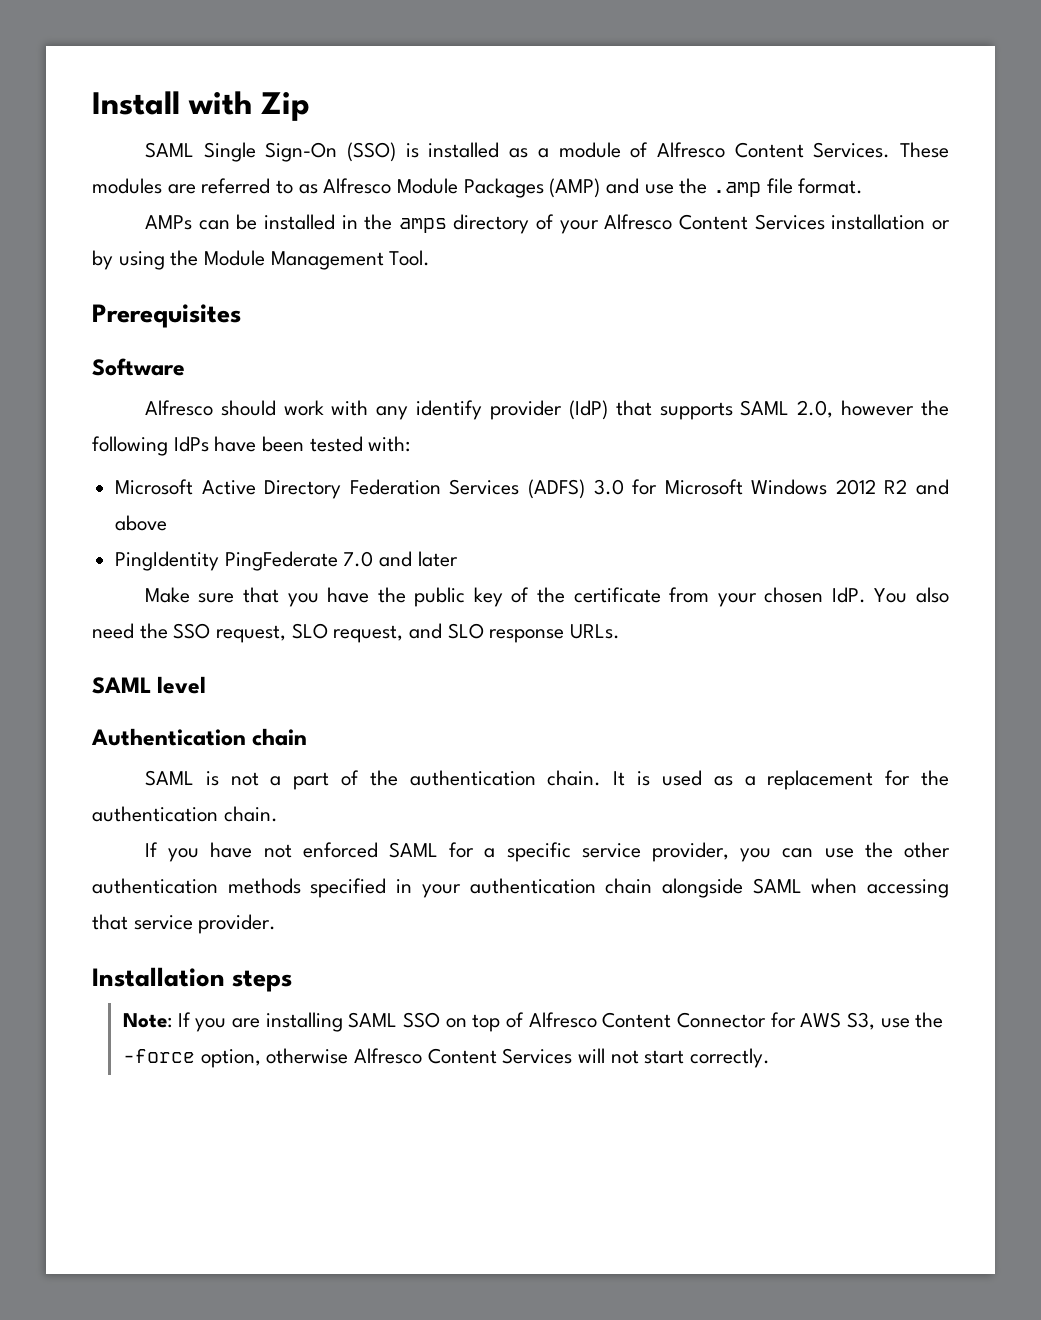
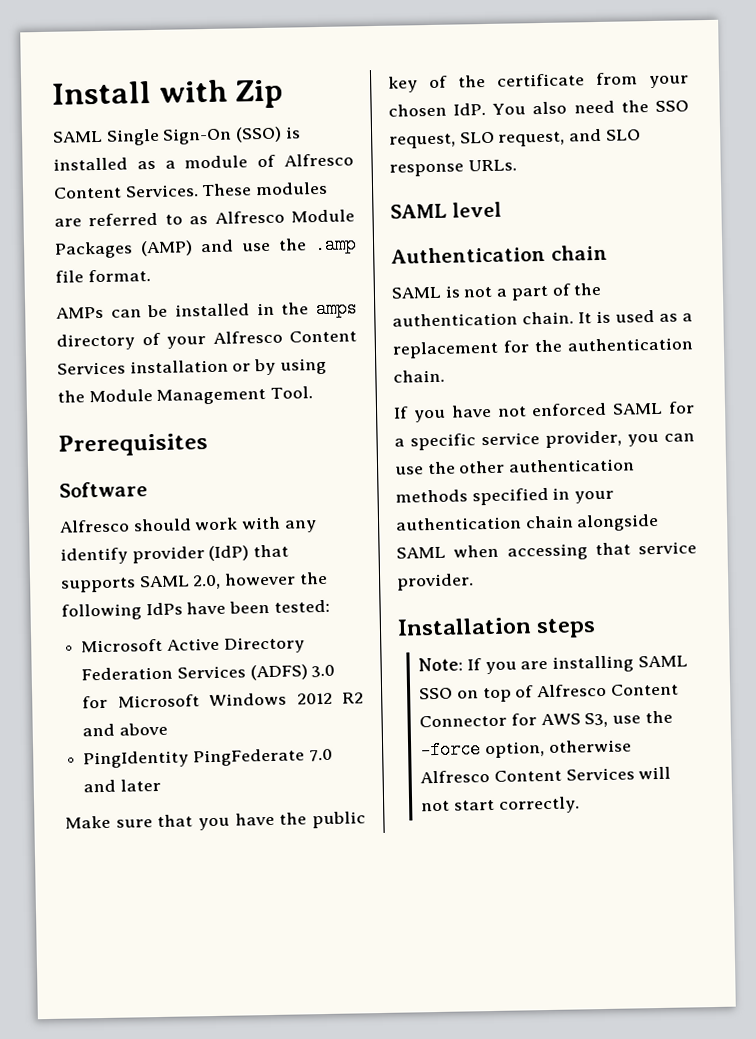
- Alfresco should work with any identify provider (IdP) that supports SAML 2.0, however the following IdPs have been tested with:
+ Alfresco should work with any identify provider (IdP) that supports SAML 2.0, however the following IdPs have been tested:

